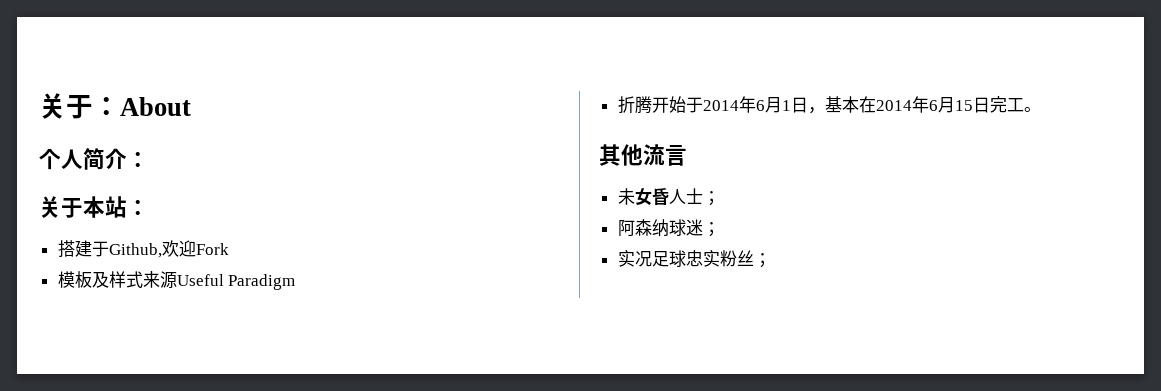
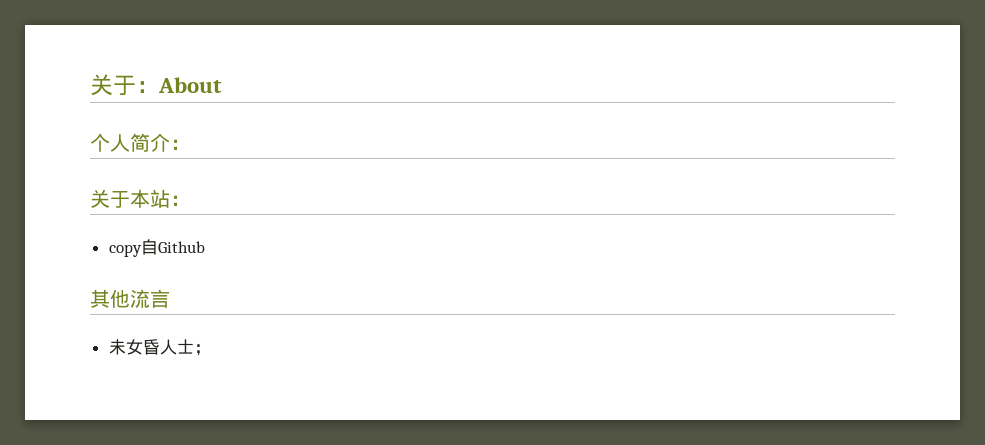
- 搭建于Github,欢迎Fork
- 模板及样式来源Useful Paradigm
- 折腾开始于2014年6月1日，基本在2014年6月15日完工。
+ copy自Github
- 阿森纳球迷；
- 实况足球忠实粉丝；

